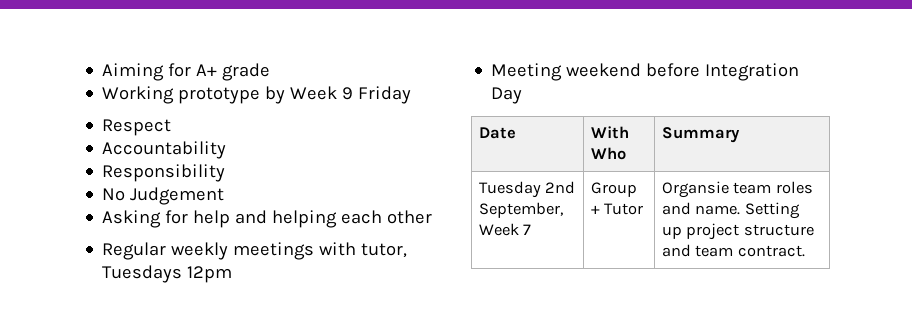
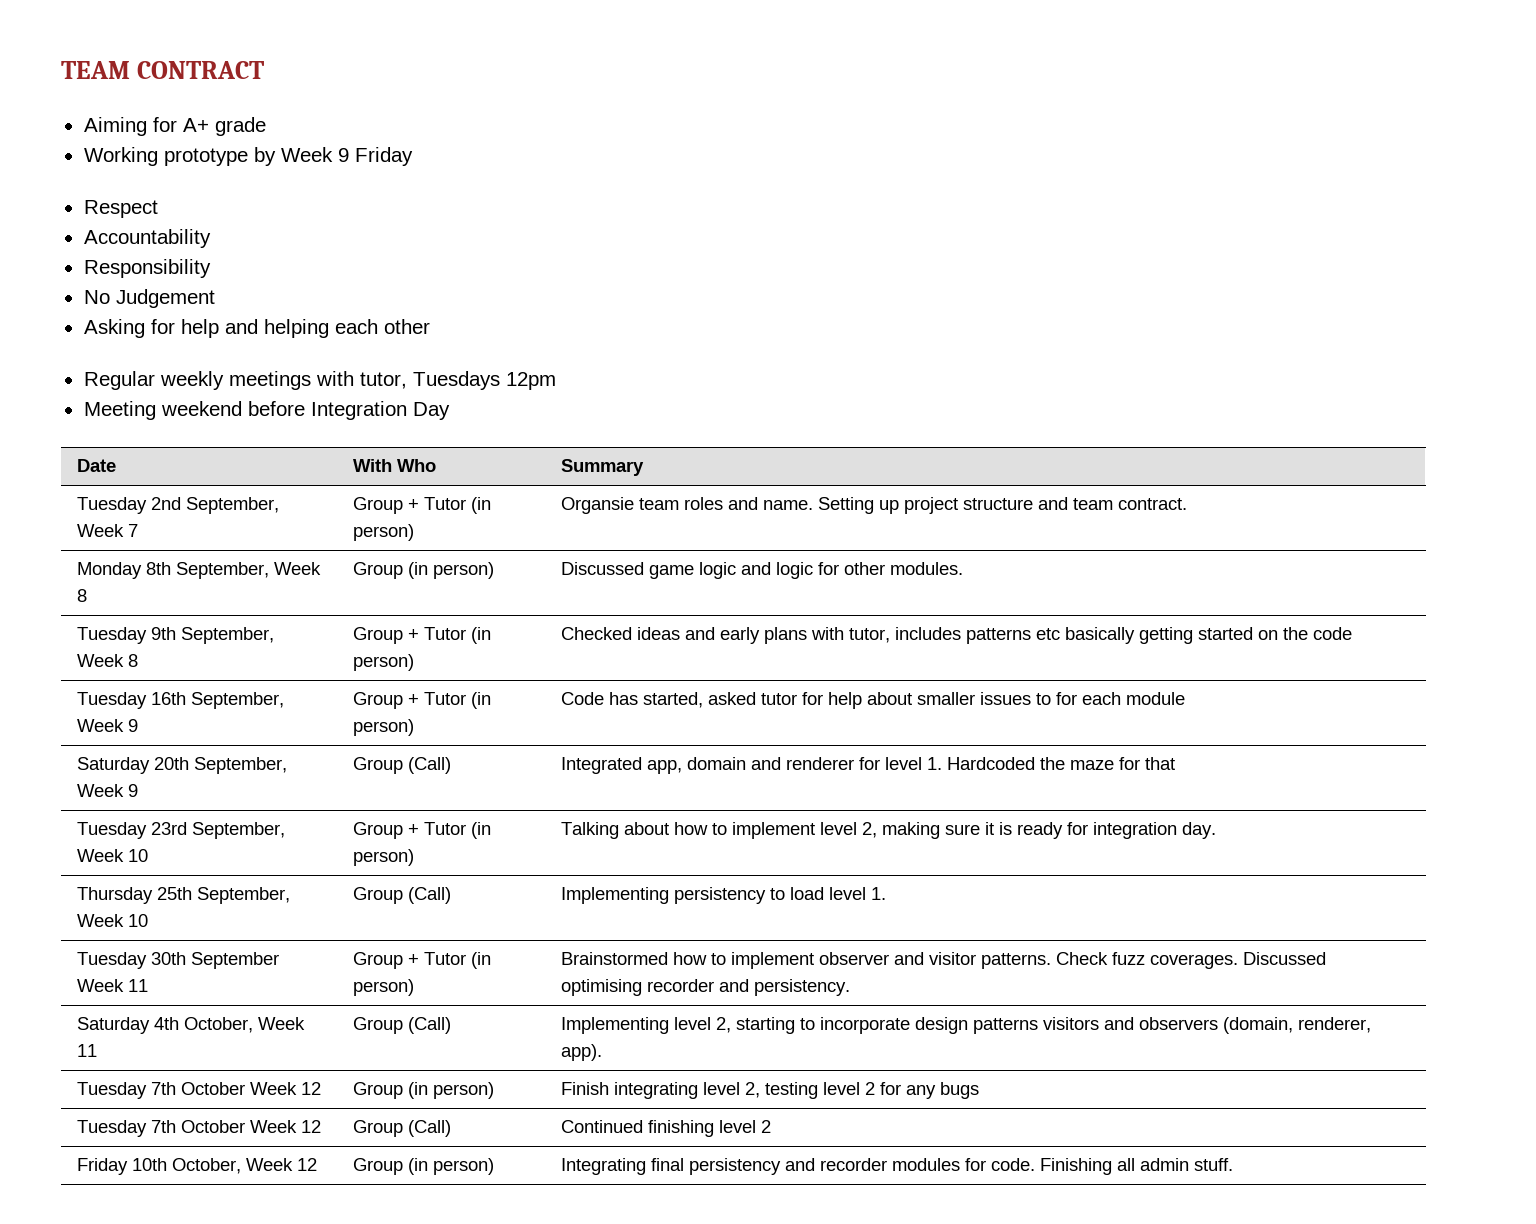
+ TEAM CONTRACT
- Tuesday 2nd September, Week 7 | Group + Tutor | Organsie team roles and name. Setting up project structure and team contract.
+ Tuesday 2nd September, Week 7 | Group + Tutor (in person) | Organsie team roles and name. Setting up project structure and team contract.
+ Monday 8th September, Week 8 | Group (in person) | Discussed game logic and logic for other modules.
+ Tuesday 9th September, Week 8 | Group + Tutor (in person) | Checked ideas and early plans with tutor, includes patterns etc basically getting started on the code
+ Tuesday 16th September, Week 9 | Group + Tutor (in person) | Code has started, asked tutor for help about smaller issues to for each module
+ Saturday 20th September, Week 9 | Group (Call) | Integrated app, domain and renderer for level 1. Hardcoded the maze for that
+ Tuesday 23rd September, Week 10 | Group + Tutor (in person) | Talking about how to implement level 2, making sure it is ready for integration day.
+ Thursday 25th September, Week 10 | Group (Call) | Implementing persistency to load level 1.
+ Tuesday 30th September Week 11 | Group + Tutor (in person) | Brainstormed how to implement observer and visitor patterns. Check fuzz coverages. Discussed optimising recorder and persistency.
+ Saturday 4th October, Week 11 | Group (Call) | Implementing level 2, starting to incorporate design patterns visitors and observers (domain, renderer, app).
+ Tuesday 7th October Week 12 | Group (in person) | Finish integrating level 2, testing level 2 for any bugs
+ Tuesday 7th October Week 12 | Group (Call) | Continued finishing level 2
+ Friday 10th October, Week 12 | Group (in person) | Integrating final persistency and recorder modules for code. Finishing all admin stuff.

